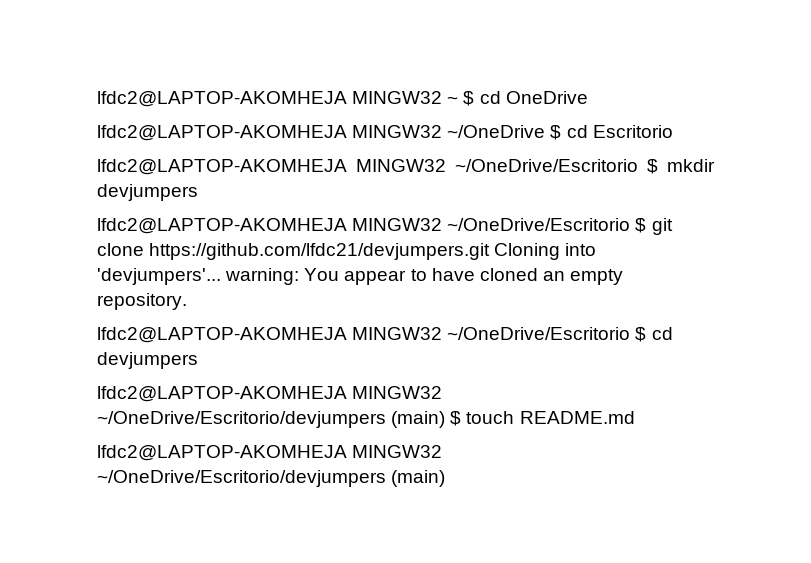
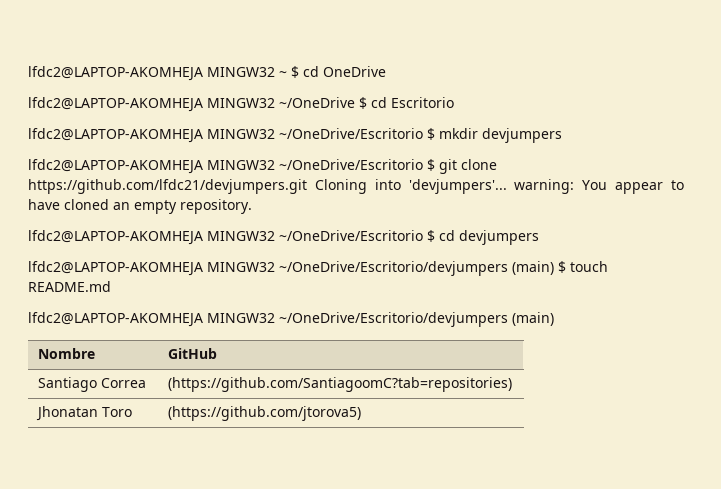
+ Nombre | GitHub
+ Santiago Correa | (https://github.com/SantiagoomC?tab=repositories)
+ Jhonatan Toro | (https://github.com/jtorova5)

